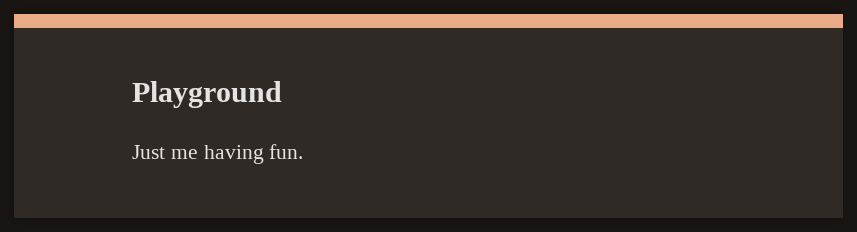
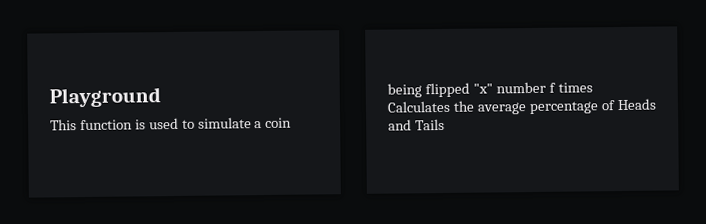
- Just me having fun.
+ This function is used to simulate a coin being flipped "x" number f times Calculates the average percentage of Heads and Tails

